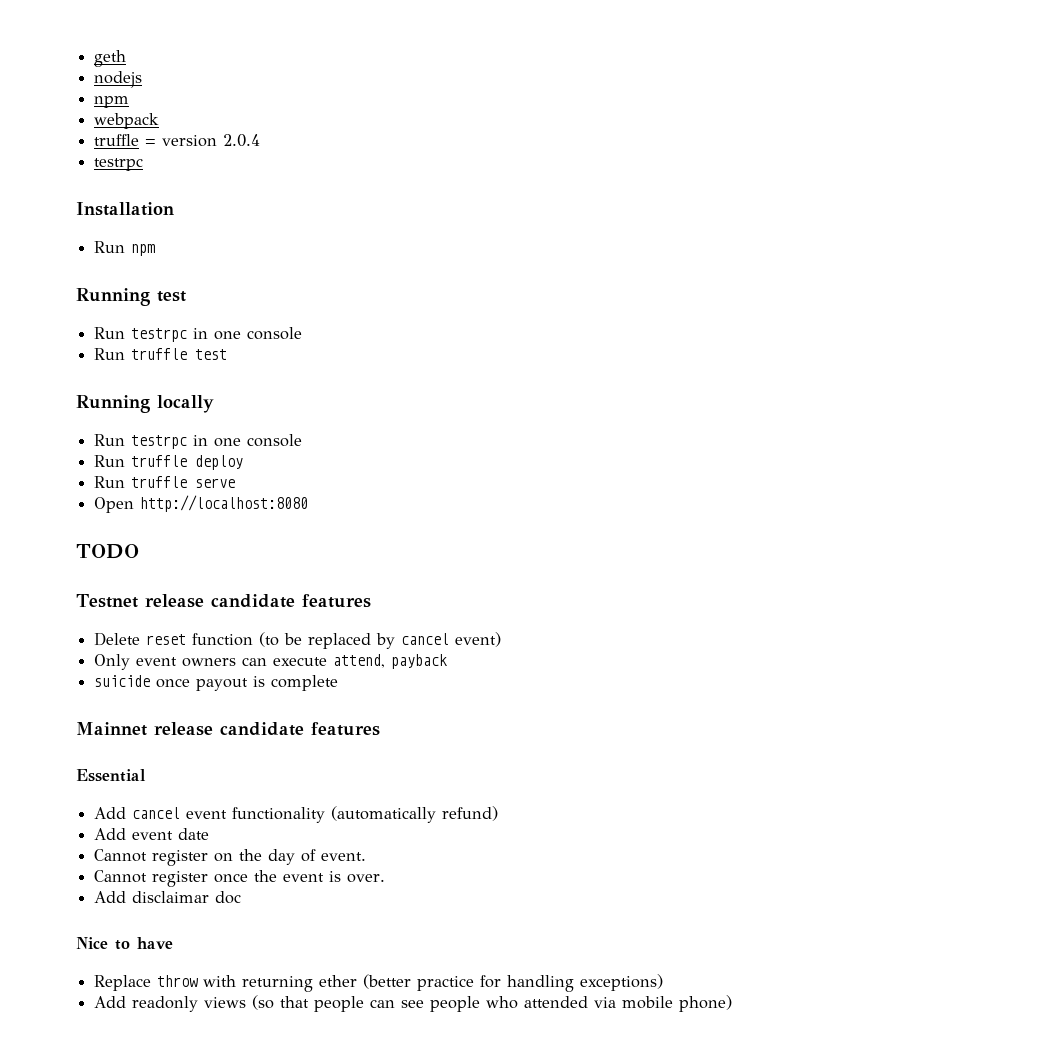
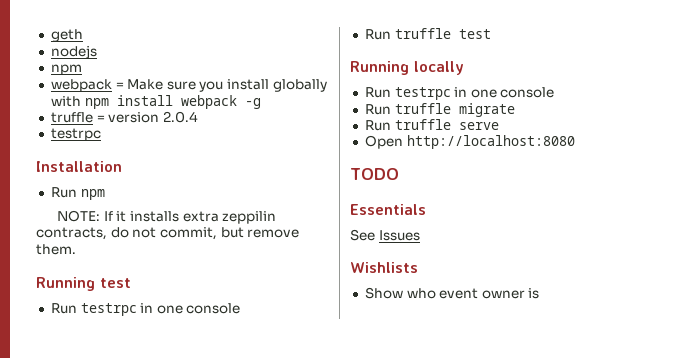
- webpack
+ webpack = Make sure you install globally with npm install webpack -g
+ NOTE: If it installs extra zeppilin contracts, do not commit, but remove them.
- Run truffle deploy
+ Run truffle migrate
- Testnet release candidate features
- Delete reset function (to be replaced by cancel event)
- Only event owners can execute attend, payback
- suicide once payout is complete
- Mainnet release candidate features
- Essential
- Add cancel event functionality (automatically refund)
- Add event date
- Cannot register on the day of event.
- Cannot register once the event is over.
- Add disclaimar doc
- Nice to have
- Replace throw with returning ether (better practice for handling exceptions)
- Add readonly views (so that people can see people who attended via mobile phone)
+ Essentials
+ See Issues
+ Wishlists
+ Show who event owner is

